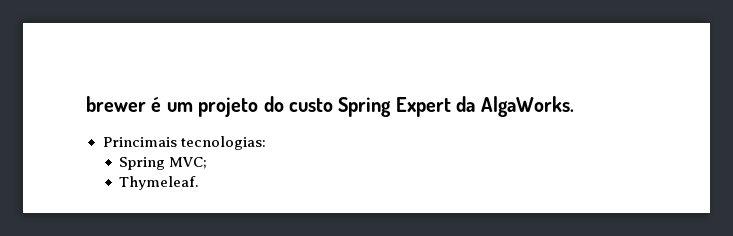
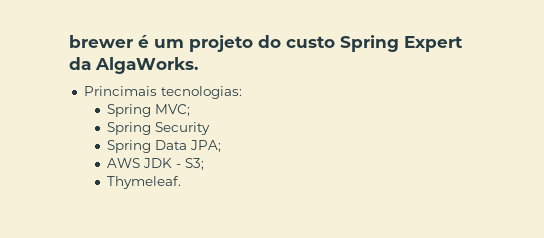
+ Spring Security
+ Spring Data JPA;
+ AWS JDK - S3;

